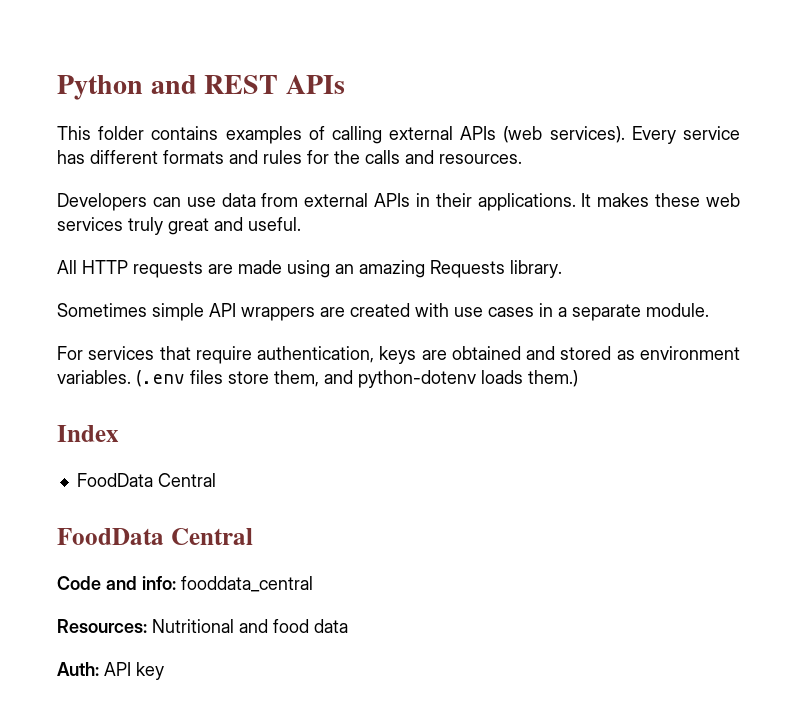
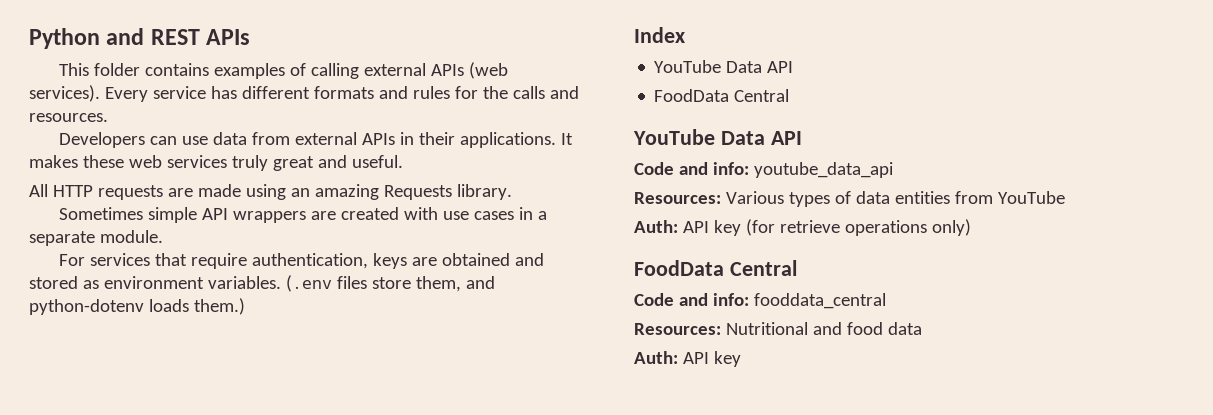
  Index
+ YouTube Data API
  FoodData Central
+ YouTube Data API
+ Code and info: youtube_data_api
+ Resources: Various types of data entities from YouTube
+ Auth: API key (for retrieve operations only)

